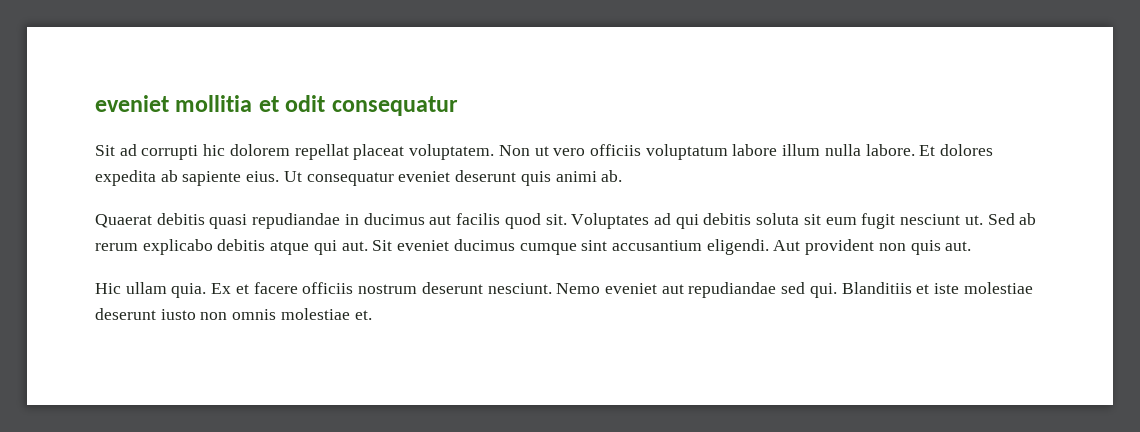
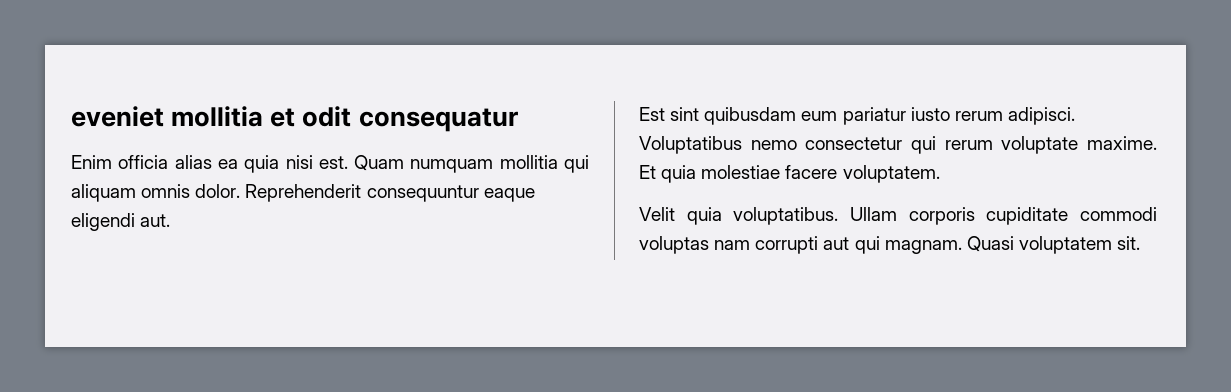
- Sit ad corrupti hic dolorem repellat placeat voluptatem. Non ut vero officiis voluptatum labore illum nulla labore. Et dolores expedita ab sapiente eius. Ut consequatur eveniet deserunt quis animi ab.
- Quaerat debitis quasi repudiandae in ducimus aut facilis quod sit. Voluptates ad qui debitis soluta sit eum fugit nesciunt ut. Sed ab rerum explicabo debitis atque qui aut. Sit eveniet ducimus cumque sint accusantium eligendi. Aut provident non quis aut.
- Hic ullam quia. Ex et facere officiis nostrum deserunt nesciunt. Nemo eveniet aut repudiandae sed qui. Blanditiis et iste molestiae deserunt iusto non omnis molestiae et.
+ Enim officia alias ea quia nisi est. Quam numquam mollitia qui aliquam omnis dolor. Reprehenderit consequuntur eaque eligendi aut.
+ Est sint quibusdam eum pariatur iusto rerum adipisci. Voluptatibus nemo consectetur qui rerum voluptate maxime. Et quia molestiae facere voluptatem.
+ Velit quia voluptatibus. Ullam corporis cupiditate commodi voluptas nam corrupti aut qui magnam. Quasi voluptatem sit.

